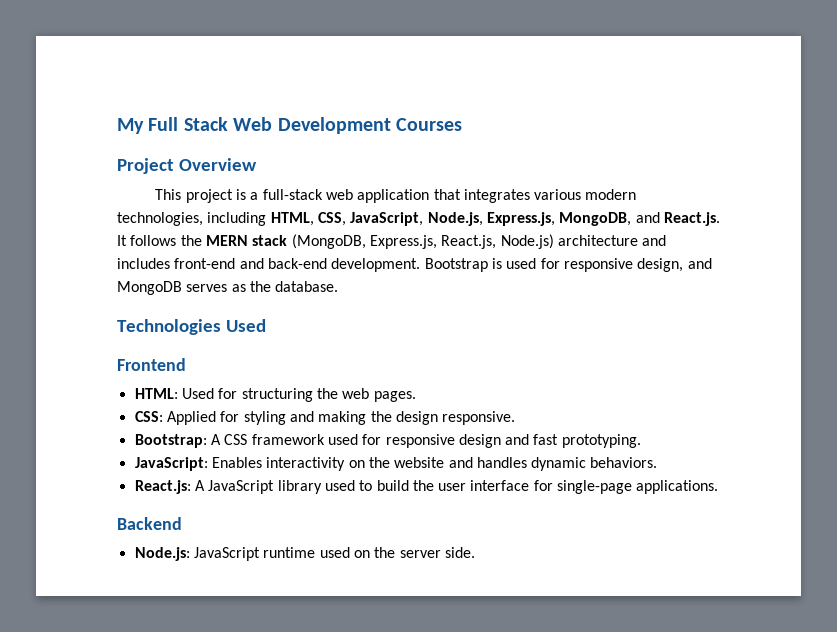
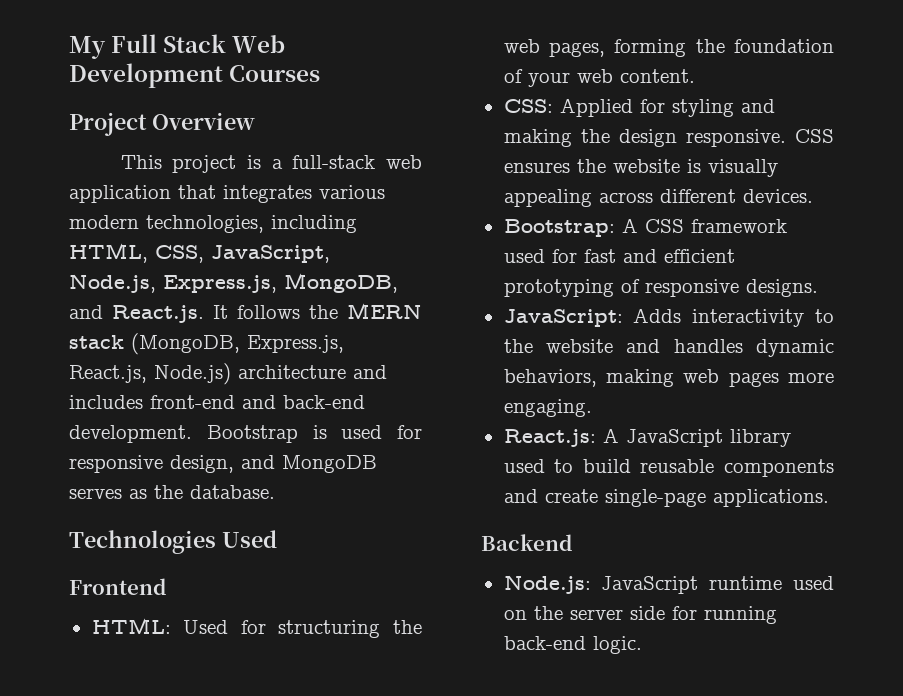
- HTML: Used for structuring the web pages.
+ HTML: Used for structuring the web pages, forming the foundation of your web content.
+ CSS ensures the website is visually appealing across different devices.
- Bootstrap: A CSS framework used for responsive design and fast prototyping.
- JavaScript: Enables interactivity on the website and handles dynamic behaviors.
+ Bootstrap: A CSS framework used for fast and efficient prototyping of responsive designs.
+ JavaScript: Adds interactivity to the website and handles dynamic behaviors, making web pages more engaging.
- React.js: A JavaScript library used to build the user interface for single-page applications.
+ React.js: A JavaScript library used to build reusable components and create single-page applications.
- Node.js: JavaScript runtime used on the server side.
+ Node.js: JavaScript runtime used on the server side for running back-end logic.

